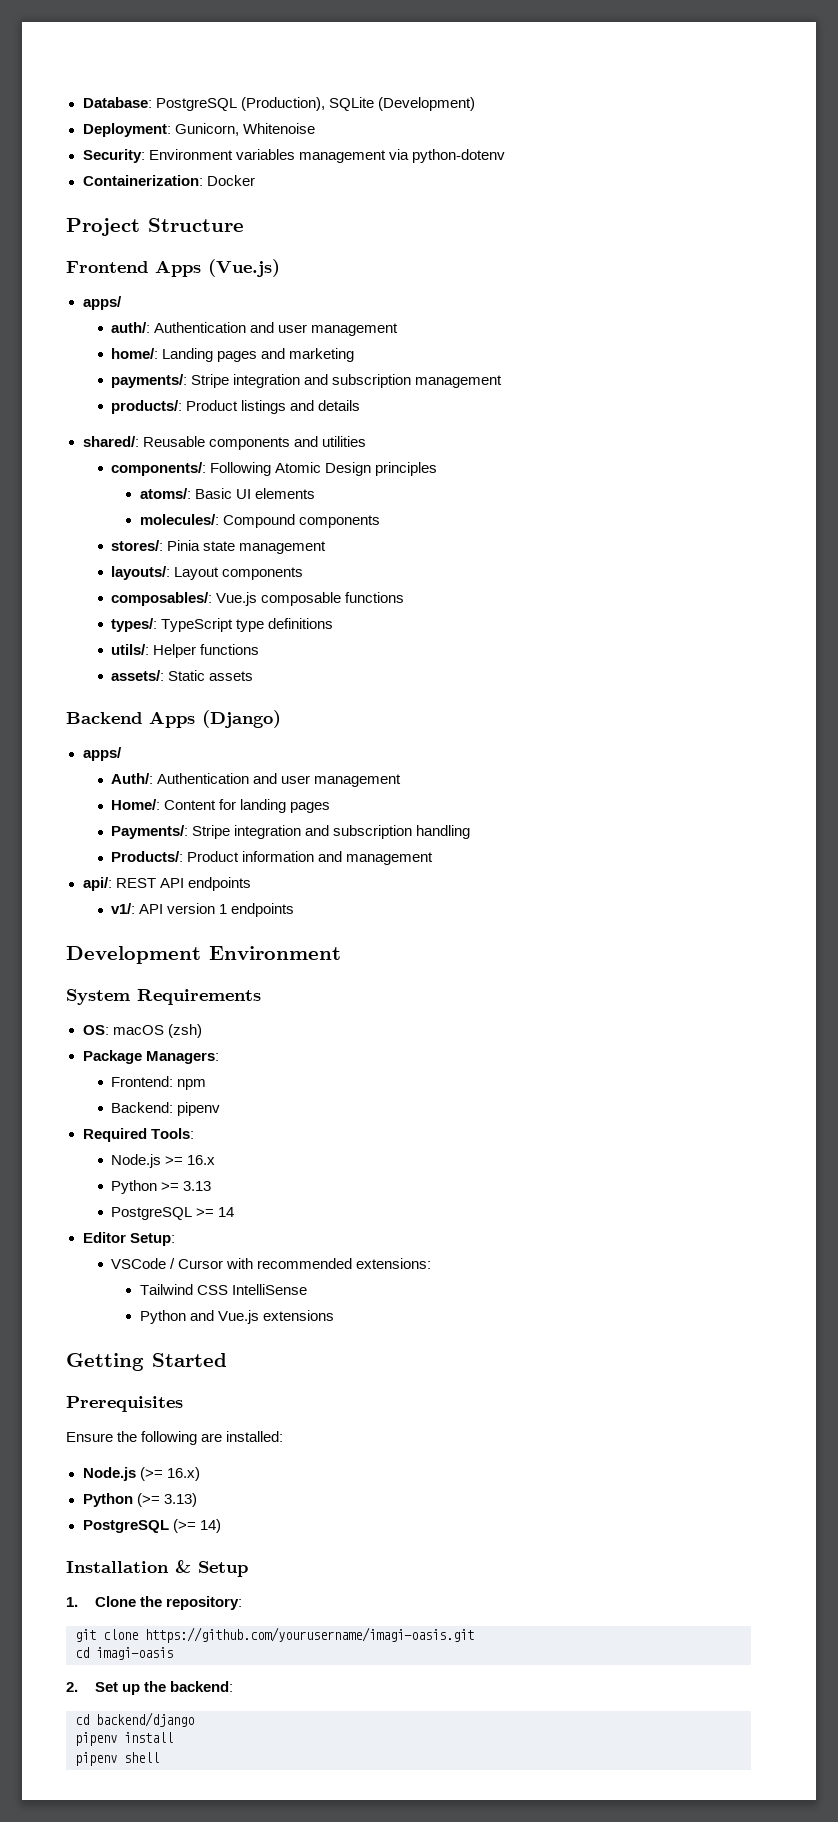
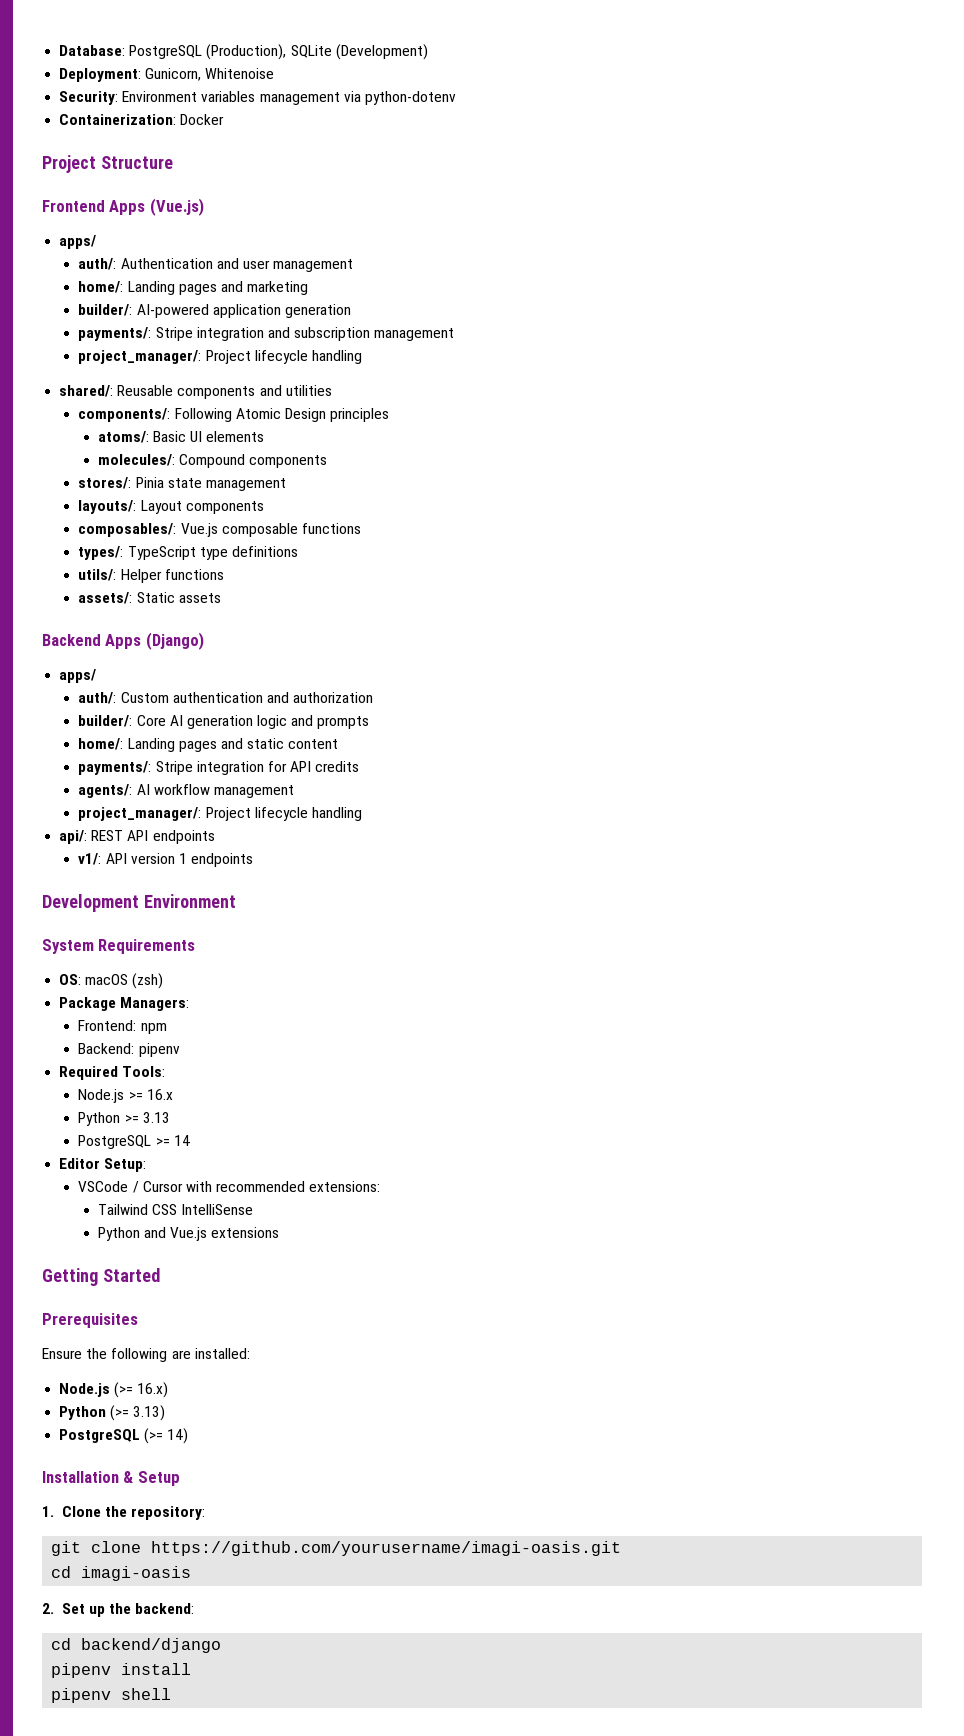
+ builder/: AI-powered application generation
  payments/: Stripe integration and subscription management
- products/: Product listings and details
+ project_manager/: Project lifecycle handling
- Auth/: Authentication and user management
- Home/: Content for landing pages
- Payments/: Stripe integration and subscription handling
- Products/: Product information and management
+ auth/: Custom authentication and authorization
+ builder/: Core AI generation logic and prompts
+ home/: Landing pages and static content
+ payments/: Stripe integration for API credits
+ agents/: AI workflow management
+ project_manager/: Project lifecycle handling

